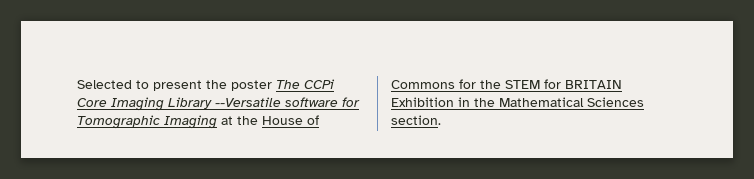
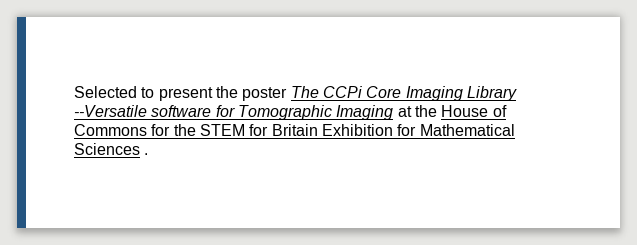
- Selected to present the poster The CCPi Core Imaging Library --Versatile software for Tomographic Imaging at the House of Commons for the STEM for BRITAIN Exhibition in the Mathematical Sciences section.
+ Selected to present the poster The CCPi Core Imaging Library --Versatile software for Tomographic Imaging at the House of Commons for the STEM for Britain Exhibition for Mathematical Sciences .

